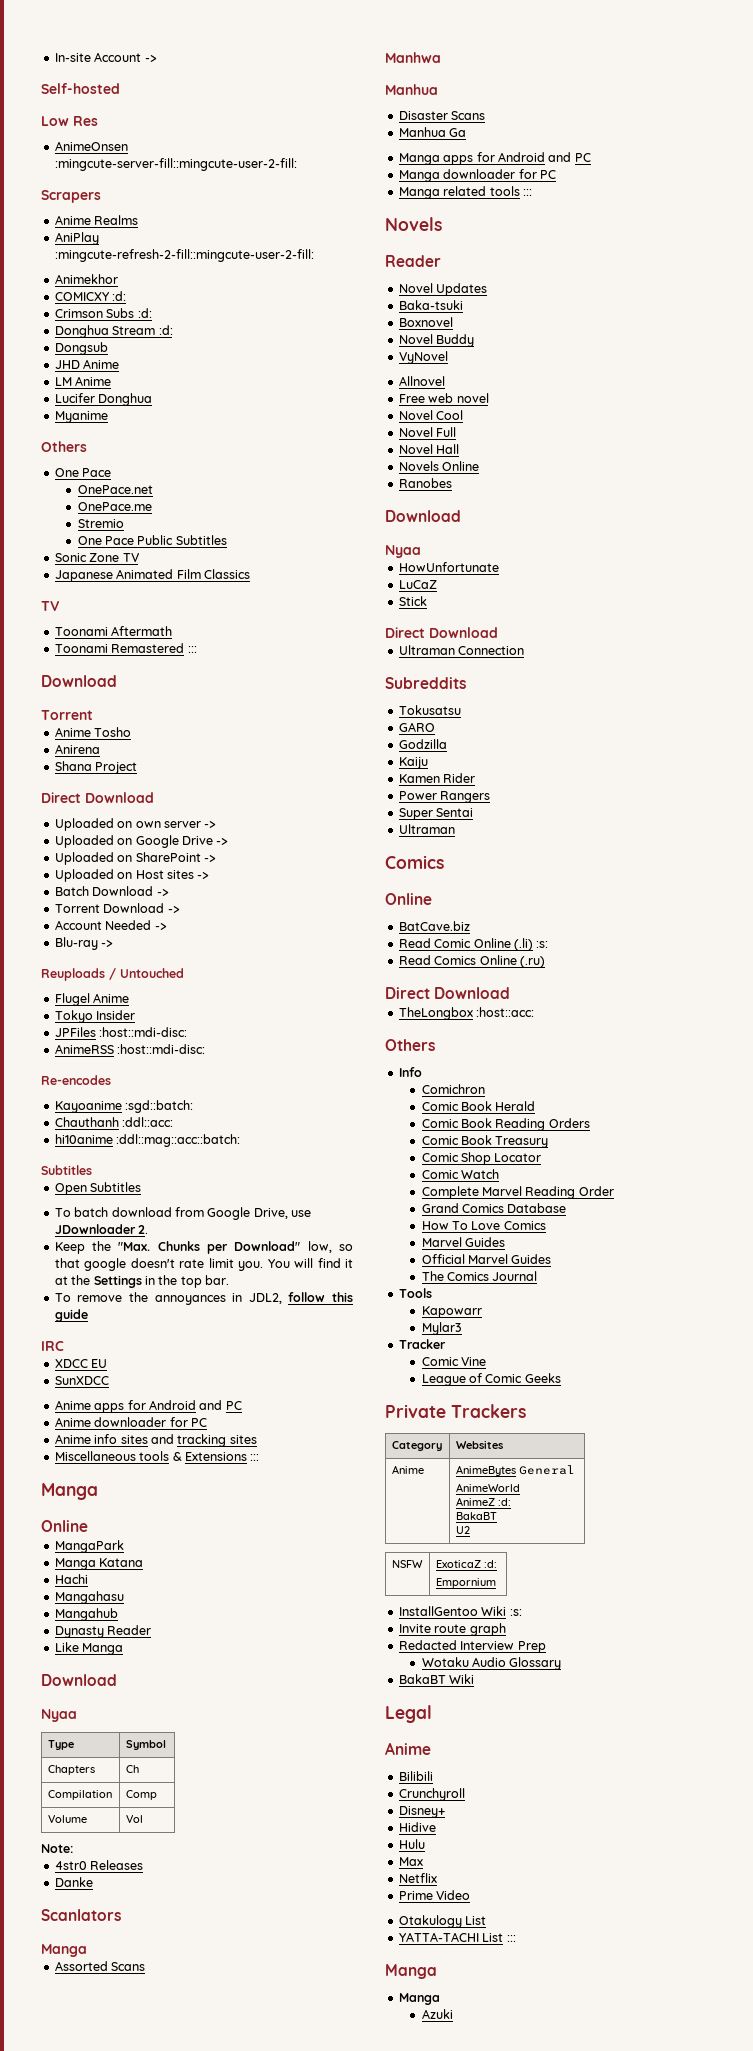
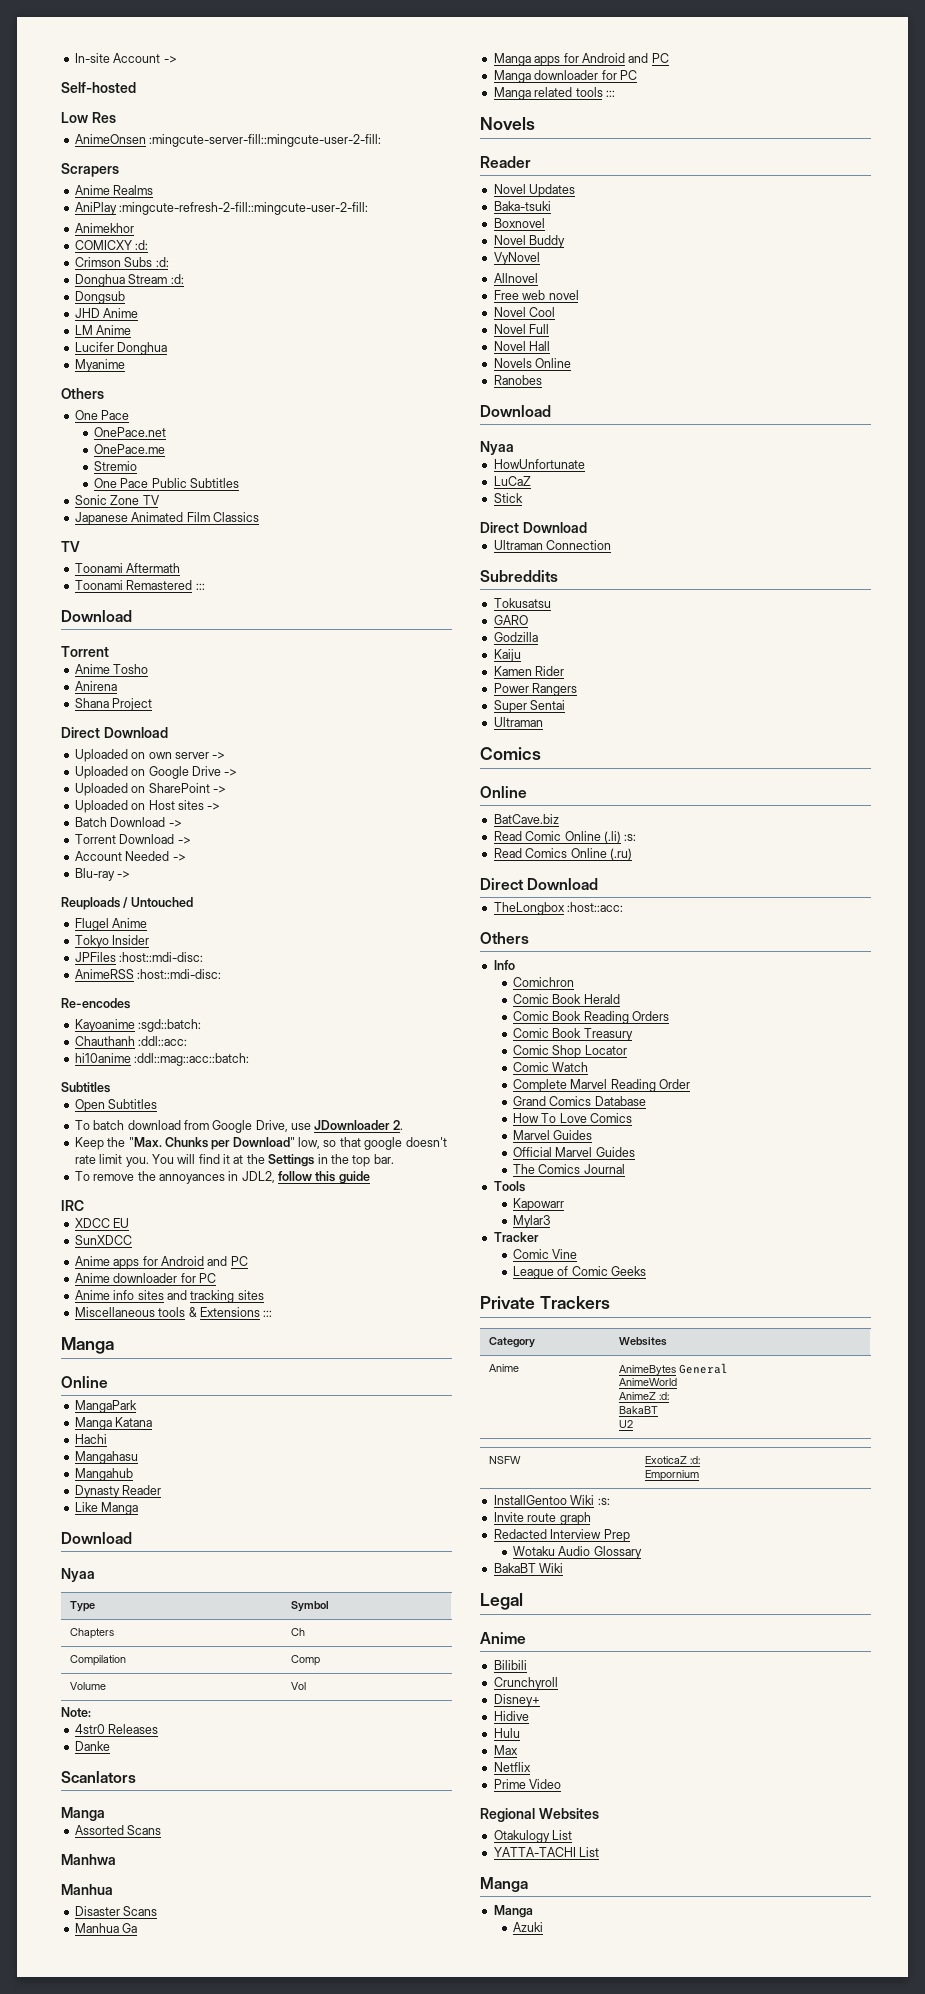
+ Regional Websites
- YATTA-TACHI List :::
+ YATTA-TACHI List

